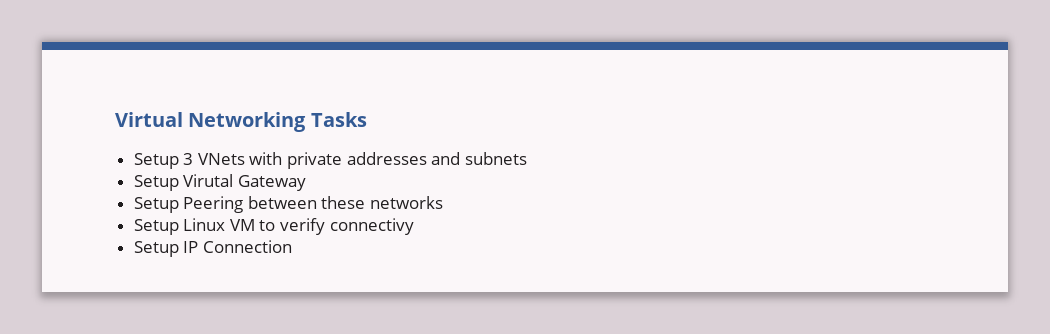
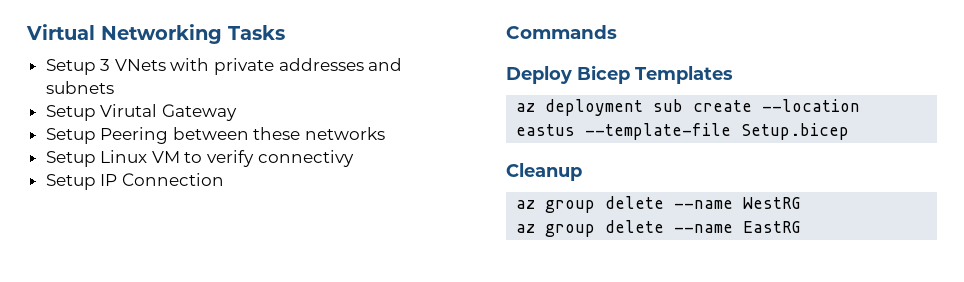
+ Commands
+ Deploy Bicep Templates
+ az deployment sub create --location eastus --template-file Setup.bicep
+ Cleanup
+ az group delete --name WestRG
+ az group delete --name EastRG

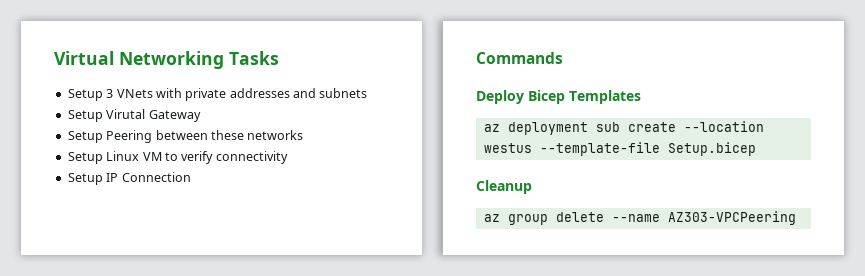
- Setup Linux VM to verify connectivy
+ Setup Linux VM to verify connectivity
- az deployment sub create --location eastus --template-file Setup.bicep
+ az deployment sub create --location westus --template-file Setup.bicep
- az group delete --name WestRG
- az group delete --name EastRG
+ az group delete --name AZ303-VPCPeering

